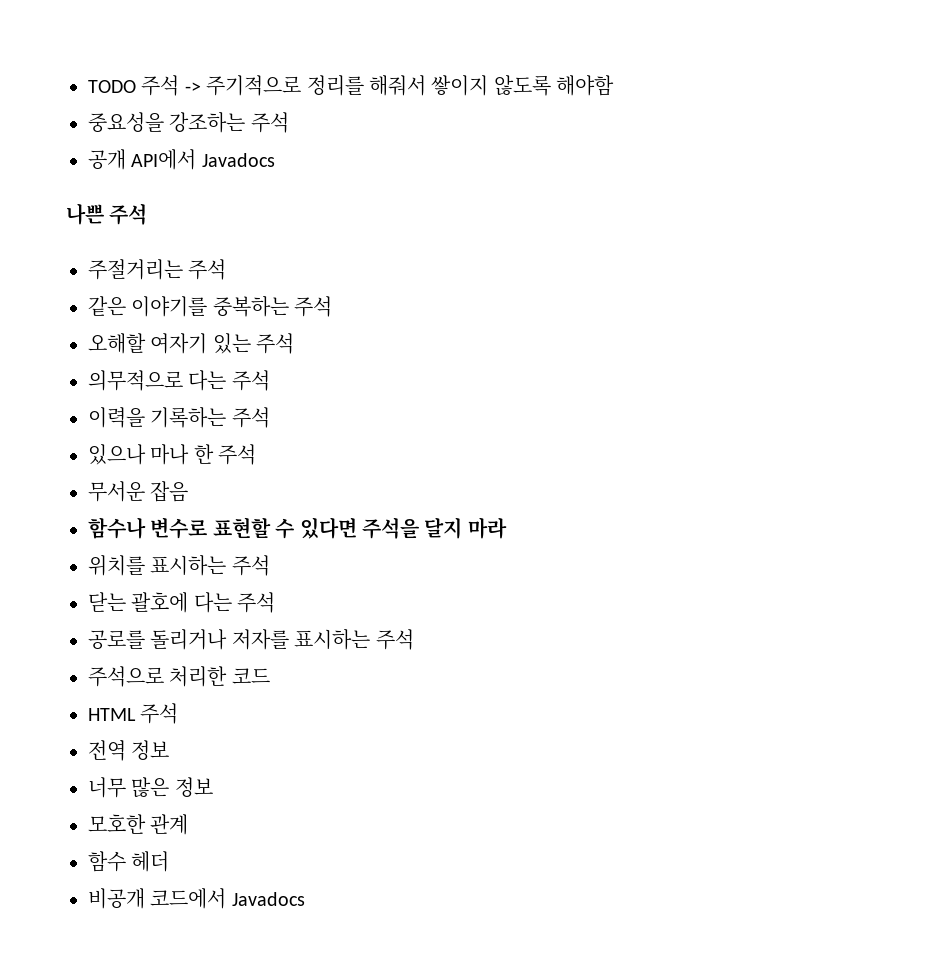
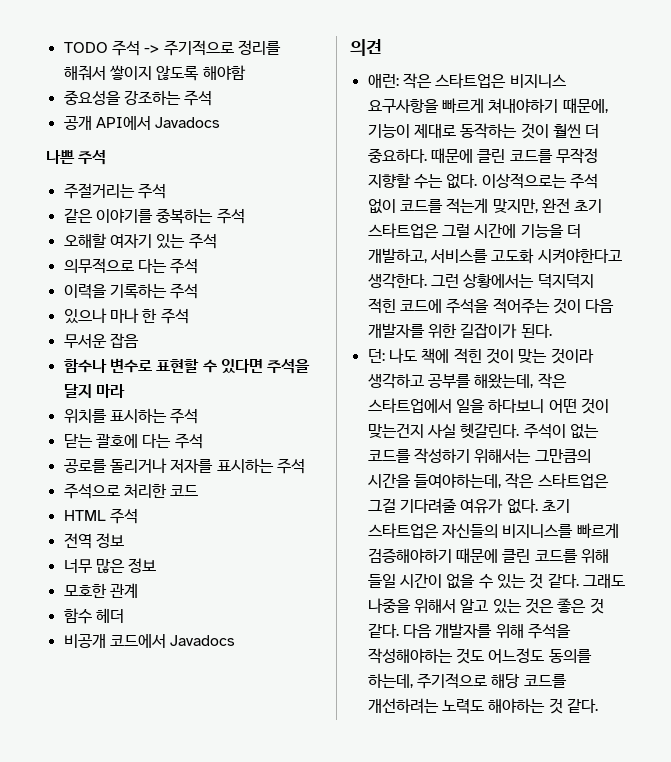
+ 의견
+ 애런: 작은 스타트업은 비지니스 요구사항을 빠르게 쳐내야하기 때문에, 기능이 제대로 동작하는 것이 훨씬 더 중요하다. 때문에 클린 코드를 무작정 지향할 수는 없다. 이상적으로는 주석 없이 코드를 적는게 맞지만, 완전 초기 스타트업은 그럴 시간에 기능을 더 개발하고, 서비스를 고도화 시켜야한다고 생각한다. 그런 상황에서는 덕지덕지 적힌 코드에 주석을 적어주는 것이 다음 개발자를 위한 길잡이가 된다.
+ 던: 나도 책에 적힌 것이 맞는 것이라 생각하고 공부를 해왔는데, 작은 스타트업에서 일을 하다보니 어떤 것이 맞는건지 사실 헷갈린다. 주석이 없는 코드를 작성하기 위해서는 그만큼의 시간을 들여야하는데, 작은 스타트업은 그걸 기다려줄 여유가 없다. 초기 스타트업은 자신들의 비지니스를 빠르게 검증해야하기 때문에 클린 코드를 위해 들일 시간이 없을 수 있는 것 같다. 그래도 나중을 위해서 알고 있는 것은 좋은 것 같다. 다음 개발자를 위해 주석을 작성해야하는 것도 어느정도 동의를 하는데, 주기적으로 해당 코드를 개선하려는 노력도 해야하는 것 같다.

